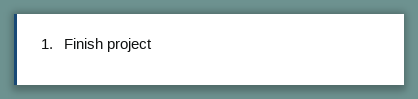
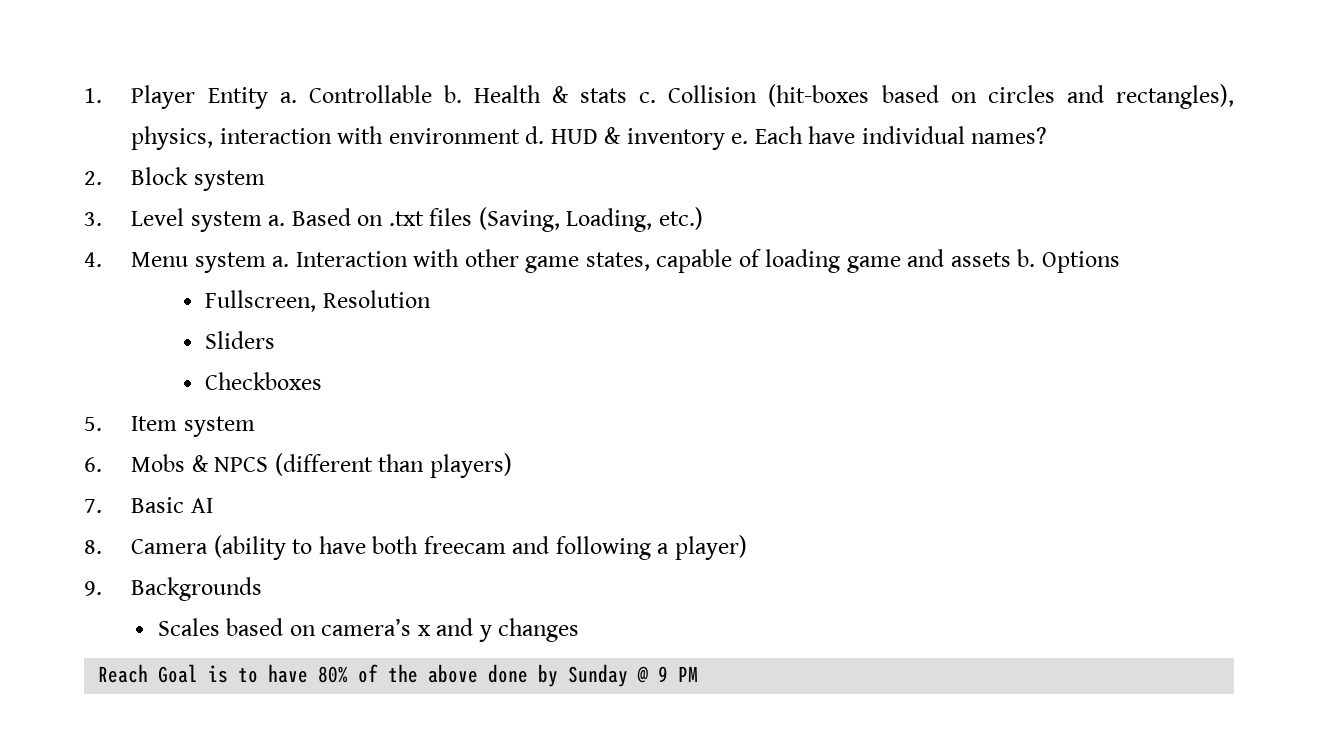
- 1. Finish project
+ 1. Player Entity a. Controllable b. Health & stats c. Collision (hit-boxes based on circles and rectangles), physics, interaction with environment d. HUD & inventory e. Each have individual names?
+ 2. Block system
+ 3. Level system a. Based on .txt files (Saving, Loading, etc.)
+ 4. Menu system a. Interaction with other game states, capable of loading game and assets b. Options
+ Fullscreen, Resolution
+ Sliders
+ Checkboxes
+ 5. Item system
+ 6. Mobs & NPCS (different than players)
+ 7. Basic AI
+ 8. Camera (ability to have both freecam and following a player)
+ 9. Backgrounds
+ Scales based on camera’s x and y changes
+ Reach Goal is to have 80% of the above done by Sunday @ 9 PM

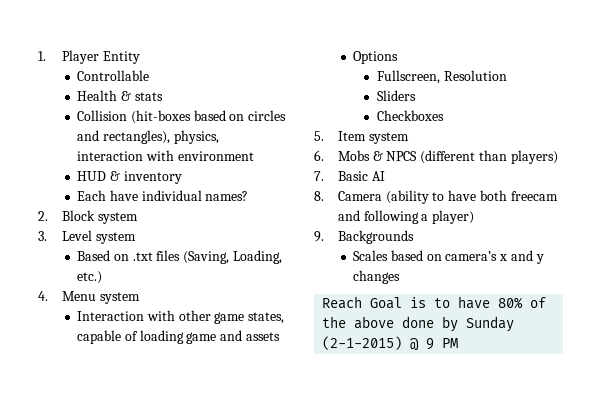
- 1. Player Entity a. Controllable b. Health & stats c. Collision (hit-boxes based on circles and rectangles), physics, interaction with environment d. HUD & inventory e. Each have individual names?
+ 1. Player Entity
+ Controllable
+ Health & stats
+ Collision (hit-boxes based on circles and rectangles), physics, interaction with environment
+ HUD & inventory
+ Each have individual names?
- 3. Level system a. Based on .txt files (Saving, Loading, etc.)
+ 3. Level system
+ Based on .txt files (Saving, Loading, etc.)
- 4. Menu system a. Interaction with other game states, capable of loading game and assets b. Options
+ 4. Menu system
+ Interaction with other game states, capable of loading game and assets
+ Options
- Reach Goal is to have 80% of the above done by Sunday @ 9 PM
+ Reach Goal is to have 80% of the above done by Sunday (2-1-2015) @ 9 PM

